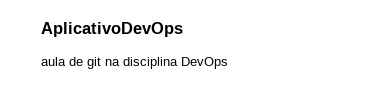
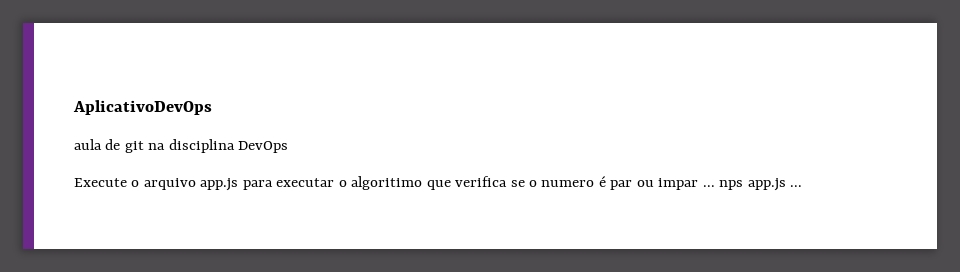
+ Execute o arquivo app.js para executar o algoritimo que verifica se o numero é par ou impar ... nps app.js ...

